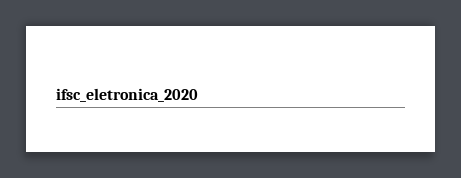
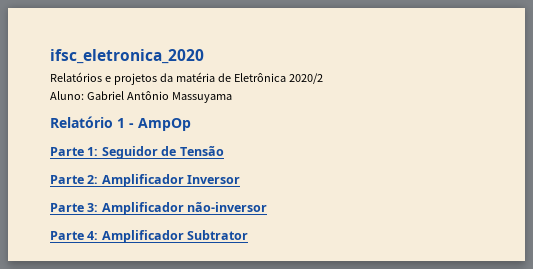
+ Relatórios e projetos da matéria de Eletrônica 2020/2
+ Aluno: Gabriel Antônio Massuyama
+ Relatório 1 - AmpOp
+ Parte 1: Seguidor de Tensão
+ Parte 2: Amplificador Inversor
+ Parte 3: Amplificador não-inversor
+ Parte 4: Amplificador Subtrator

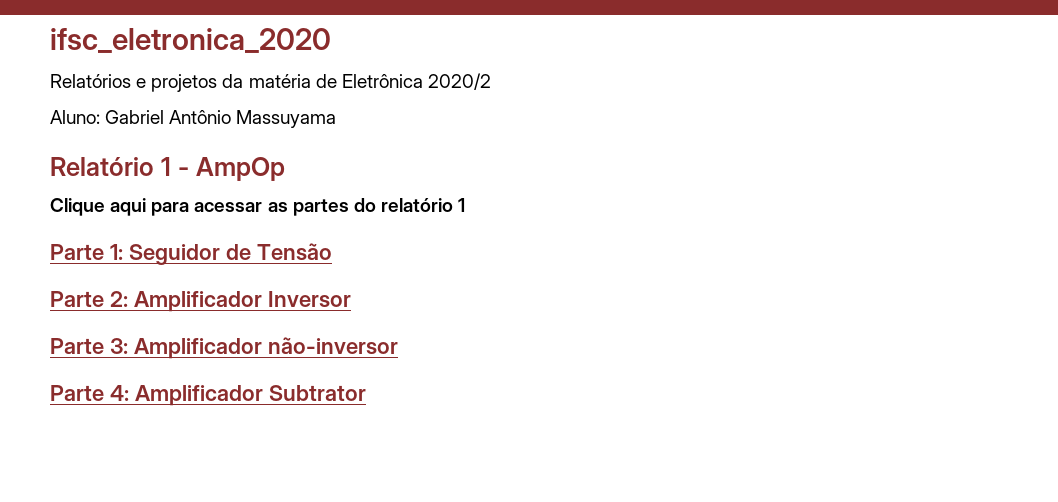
+ Clique aqui para acessar as partes do relatório 1

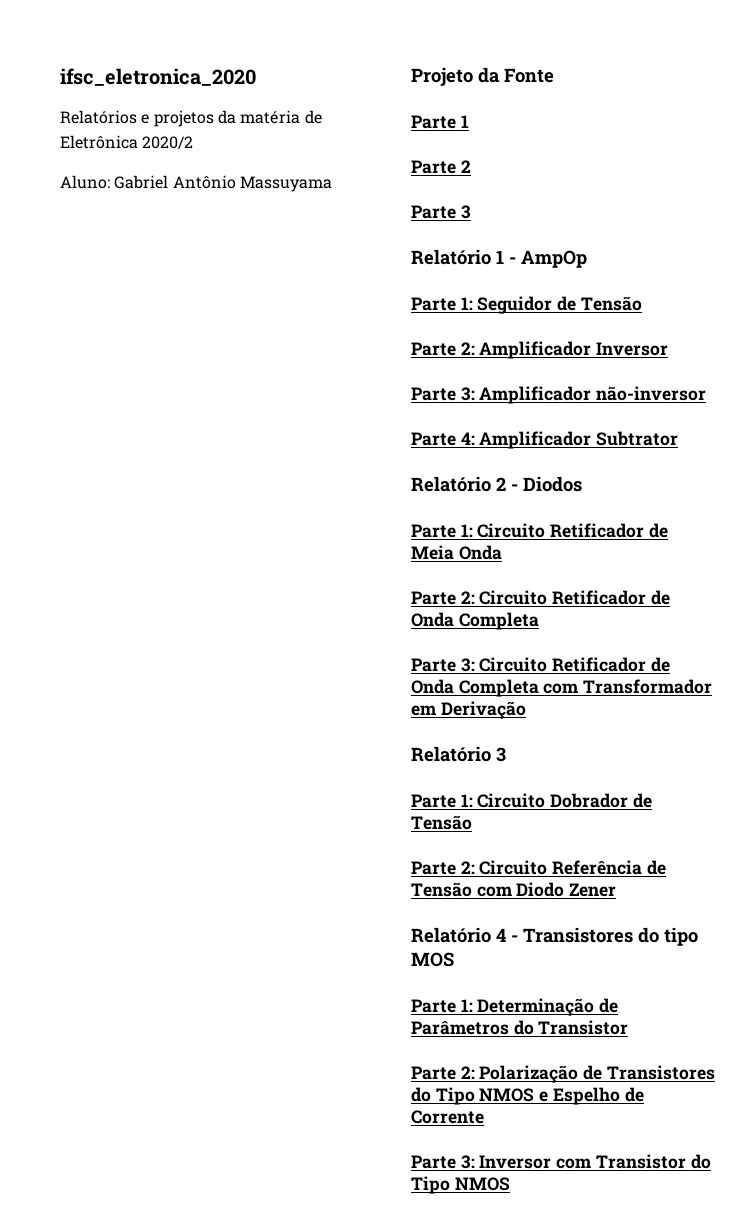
+ Projeto da Fonte
+ Parte 1
+ Parte 2
+ Parte 3
  Relatório 1 - AmpOp
- Clique aqui para acessar as partes do relatório 1
+ Relatório 2 - Diodos
+ Parte 1: Circuito Retificador de Meia Onda
+ Parte 2: Circuito Retificador de Onda Completa
+ Parte 3: Circuito Retificador de Onda Completa com Transformador em Derivação
+ Relatório 3
+ Parte 1: Circuito Dobrador de Tensão
+ Parte 2: Circuito Referência de Tensão com Diodo Zener
+ Relatório 4 - Transistores do tipo MOS
+ Parte 1: Determinação de Parâmetros do Transistor
+ Parte 2: Polarização de Transistores do Tipo NMOS e Espelho de Corrente
+ Parte 3: Inversor com Transistor do Tipo NMOS

